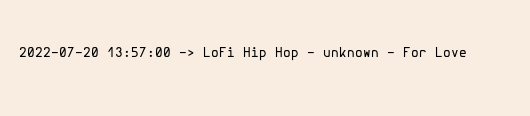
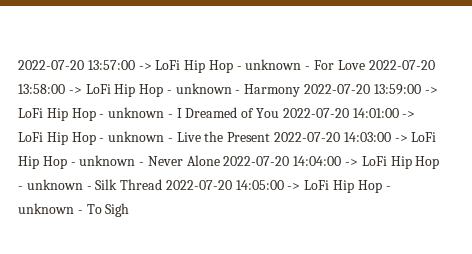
- 2022-07-20 13:57:00 -> LoFi Hip Hop - unknown - For Love
+ 2022-07-20 13:57:00 -> LoFi Hip Hop - unknown - For Love 2022-07-20 13:58:00 -> LoFi Hip Hop - unknown - Harmony 2022-07-20 13:59:00 -> LoFi Hip Hop - unknown - I Dreamed of You 2022-07-20 14:01:00 -> LoFi Hip Hop - unknown - Live the Present 2022-07-20 14:03:00 -> LoFi Hip Hop - unknown - Never Alone 2022-07-20 14:04:00 -> LoFi Hip Hop - unknown - Silk Thread 2022-07-20 14:05:00 -> LoFi Hip Hop - unknown - To Sigh

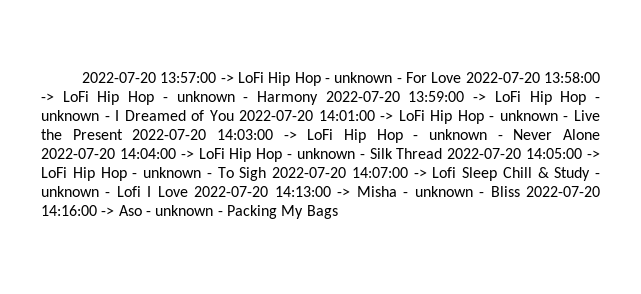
- 2022-07-20 13:57:00 -> LoFi Hip Hop - unknown - For Love 2022-07-20 13:58:00 -> LoFi Hip Hop - unknown - Harmony 2022-07-20 13:59:00 -> LoFi Hip Hop - unknown - I Dreamed of You 2022-07-20 14:01:00 -> LoFi Hip Hop - unknown - Live the Present 2022-07-20 14:03:00 -> LoFi Hip Hop - unknown - Never Alone 2022-07-20 14:04:00 -> LoFi Hip Hop - unknown - Silk Thread 2022-07-20 14:05:00 -> LoFi Hip Hop - unknown - To Sigh
+ 2022-07-20 13:57:00 -> LoFi Hip Hop - unknown - For Love 2022-07-20 13:58:00 -> LoFi Hip Hop - unknown - Harmony 2022-07-20 13:59:00 -> LoFi Hip Hop - unknown - I Dreamed of You 2022-07-20 14:01:00 -> LoFi Hip Hop - unknown - Live the Present 2022-07-20 14:03:00 -> LoFi Hip Hop - unknown - Never Alone 2022-07-20 14:04:00 -> LoFi Hip Hop - unknown - Silk Thread 2022-07-20 14:05:00 -> LoFi Hip Hop - unknown - To Sigh 2022-07-20 14:07:00 -> Lofi Sleep Chill & Study - unknown - Lofi I Love 2022-07-20 14:13:00 -> Misha - unknown - Bliss 2022-07-20 14:16:00 -> Aso - unknown - Packing My Bags

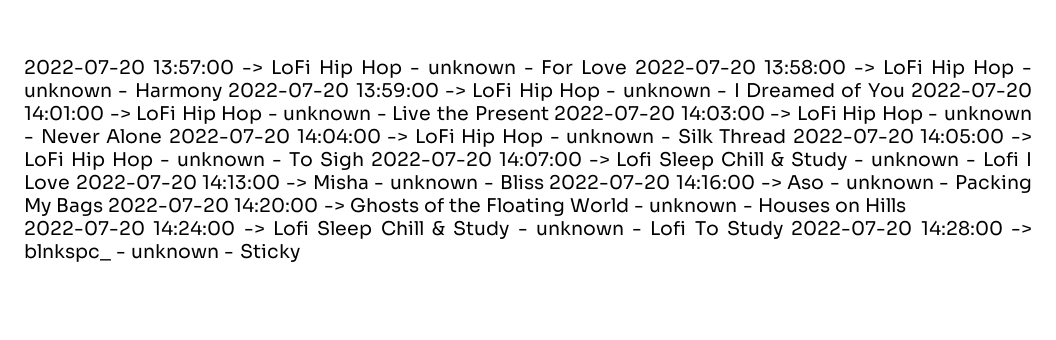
- 2022-07-20 13:57:00 -> LoFi Hip Hop - unknown - For Love 2022-07-20 13:58:00 -> LoFi Hip Hop - unknown - Harmony 2022-07-20 13:59:00 -> LoFi Hip Hop - unknown - I Dreamed of You 2022-07-20 14:01:00 -> LoFi Hip Hop - unknown - Live the Present 2022-07-20 14:03:00 -> LoFi Hip Hop - unknown - Never Alone 2022-07-20 14:04:00 -> LoFi Hip Hop - unknown - Silk Thread 2022-07-20 14:05:00 -> LoFi Hip Hop - unknown - To Sigh 2022-07-20 14:07:00 -> Lofi Sleep Chill & Study - unknown - Lofi I Love 2022-07-20 14:13:00 -> Misha - unknown - Bliss 2022-07-20 14:16:00 -> Aso - unknown - Packing My Bags
+ 2022-07-20 13:57:00 -> LoFi Hip Hop - unknown - For Love 2022-07-20 13:58:00 -> LoFi Hip Hop - unknown - Harmony 2022-07-20 13:59:00 -> LoFi Hip Hop - unknown - I Dreamed of You 2022-07-20 14:01:00 -> LoFi Hip Hop - unknown - Live the Present 2022-07-20 14:03:00 -> LoFi Hip Hop - unknown - Never Alone 2022-07-20 14:04:00 -> LoFi Hip Hop - unknown - Silk Thread 2022-07-20 14:05:00 -> LoFi Hip Hop - unknown - To Sigh 2022-07-20 14:07:00 -> Lofi Sleep Chill & Study - unknown - Lofi I Love 2022-07-20 14:13:00 -> Misha - unknown - Bliss 2022-07-20 14:16:00 -> Aso - unknown - Packing My Bags 2022-07-20 14:20:00 -> Ghosts of the Floating World - unknown - Houses on Hills 2022-07-20 14:24:00 -> Lofi Sleep Chill & Study - unknown - Lofi To Study 2022-07-20 14:28:00 -> blnkspc_ - unknown - Sticky

